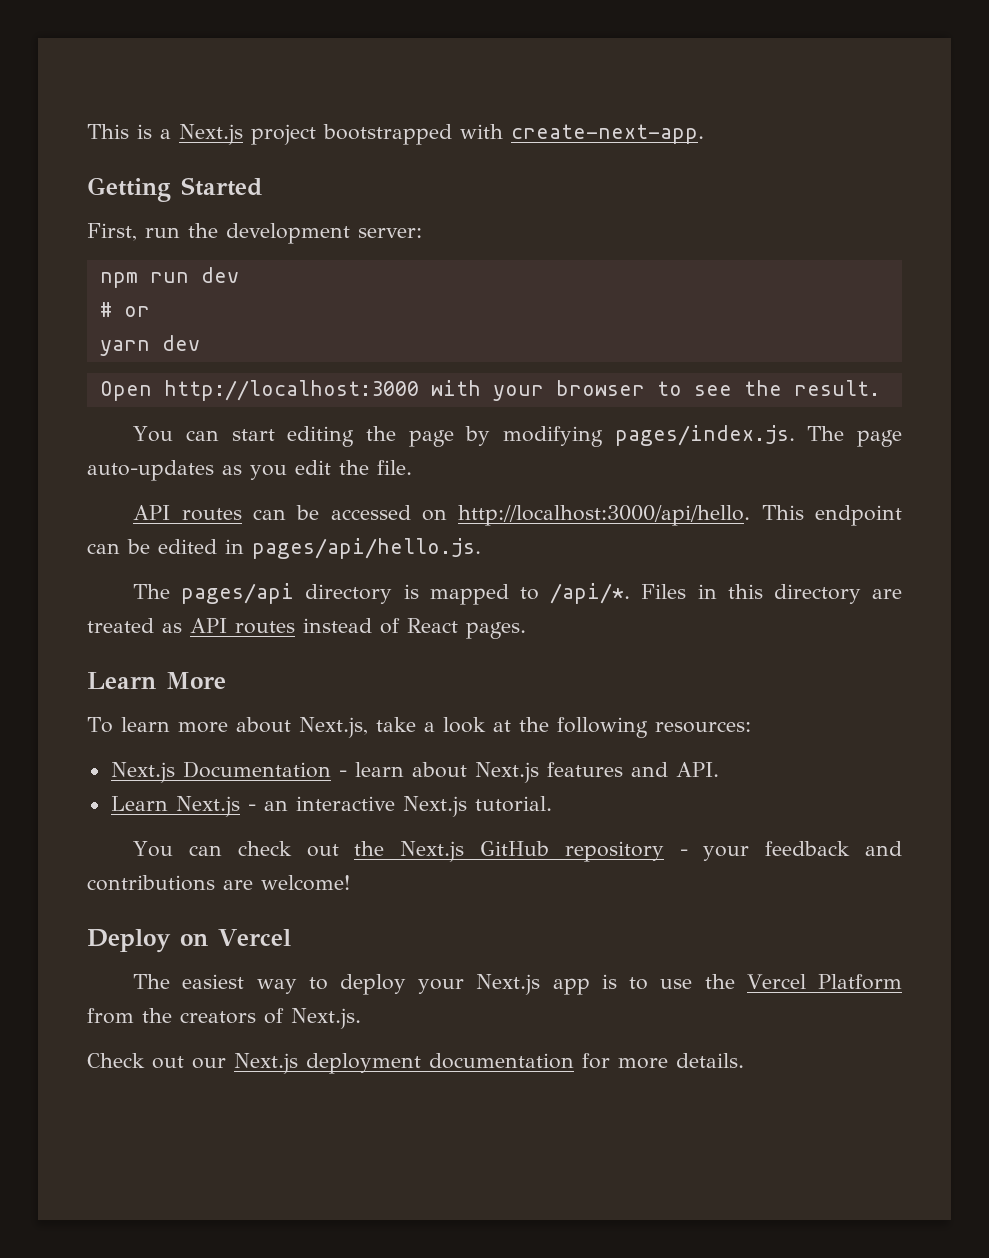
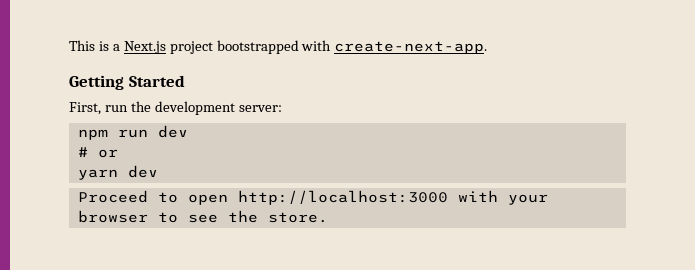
- Open http://localhost:3000 with your browser to see the result.
- You can start editing the page by modifying pages/index.js. The page auto-updates as you edit the file.
- API routes can be accessed on http://localhost:3000/api/hello. This endpoint can be edited in pages/api/hello.js.
- The pages/api directory is mapped to /api/*. Files in this directory are treated as API routes instead of React pages.
- Learn More
- To learn more about Next.js, take a look at the following resources:
- Next.js Documentation - learn about Next.js features and API.
- Learn Next.js - an interactive Next.js tutorial.
- You can check out the Next.js GitHub repository - your feedback and contributions are welcome!
- Deploy on Vercel
- The easiest way to deploy your Next.js app is to use the Vercel Platform from the creators of Next.js.
- Check out our Next.js deployment documentation for more details.
+ Proceed to open http://localhost:3000 with your browser to see the store.

